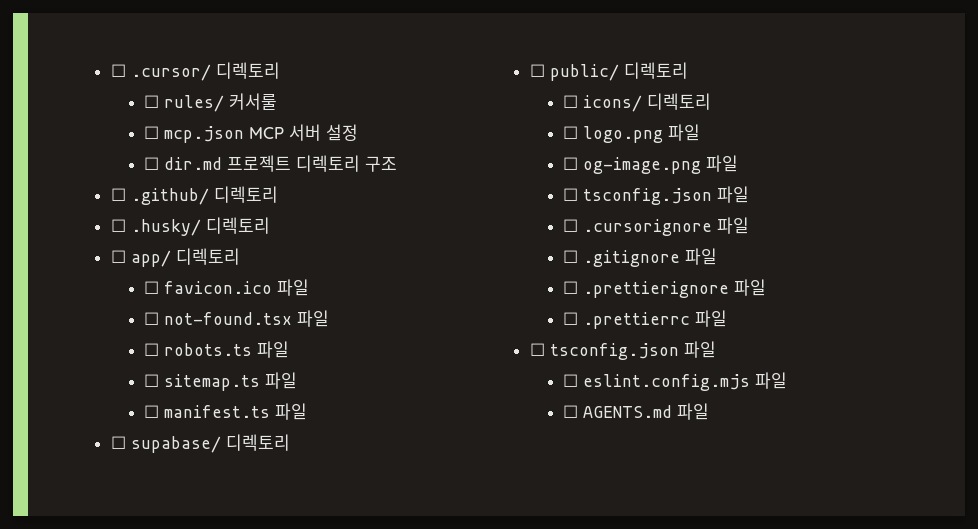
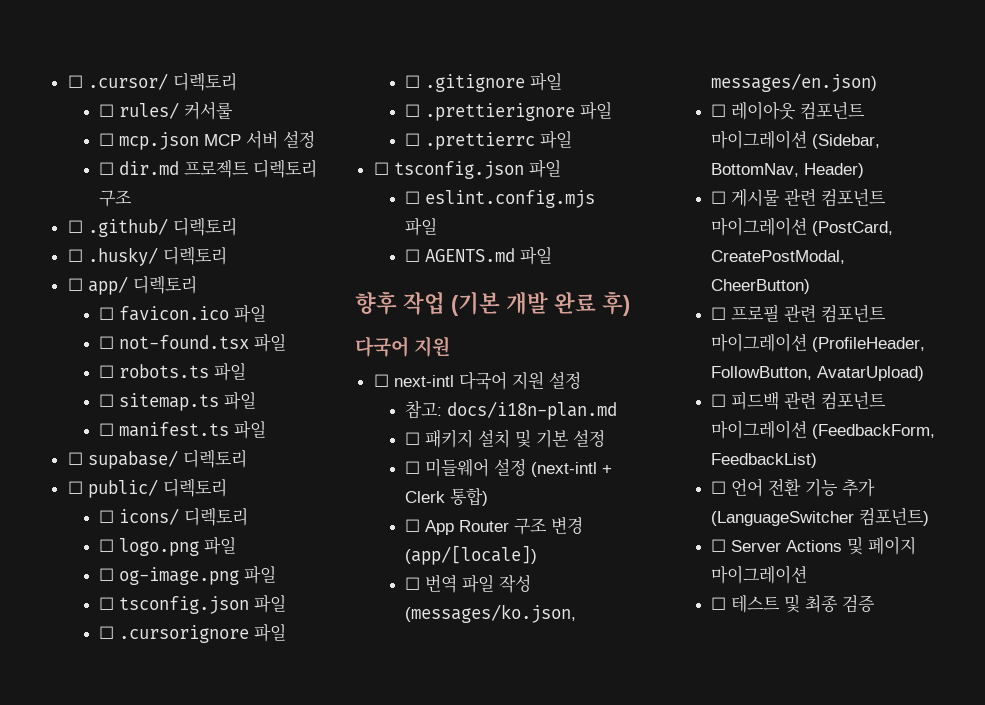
+ 향후 작업 (기본 개발 완료 후)
+ 다국어 지원
+ ☐ next-intl 다국어 지원 설정
+ 참고: docs/i18n-plan.md
+ ☐ 패키지 설치 및 기본 설정
+ ☐ 미들웨어 설정 (next-intl + Clerk 통합)
+ ☐ App Router 구조 변경 (app/[locale])
+ ☐ 번역 파일 작성 (messages/ko.json, messages/en.json)
+ ☐ 레이아웃 컴포넌트 마이그레이션 (Sidebar, BottomNav, Header)
+ ☐ 게시물 관련 컴포넌트 마이그레이션 (PostCard, CreatePostModal, CheerButton)
+ ☐ 프로필 관련 컴포넌트 마이그레이션 (ProfileHeader, FollowButton, AvatarUpload)
+ ☐ 피드백 관련 컴포넌트 마이그레이션 (FeedbackForm, FeedbackList)
+ ☐ 언어 전환 기능 추가 (LanguageSwitcher 컴포넌트)
+ ☐ Server Actions 및 페이지 마이그레이션
+ ☐ 테스트 및 최종 검증

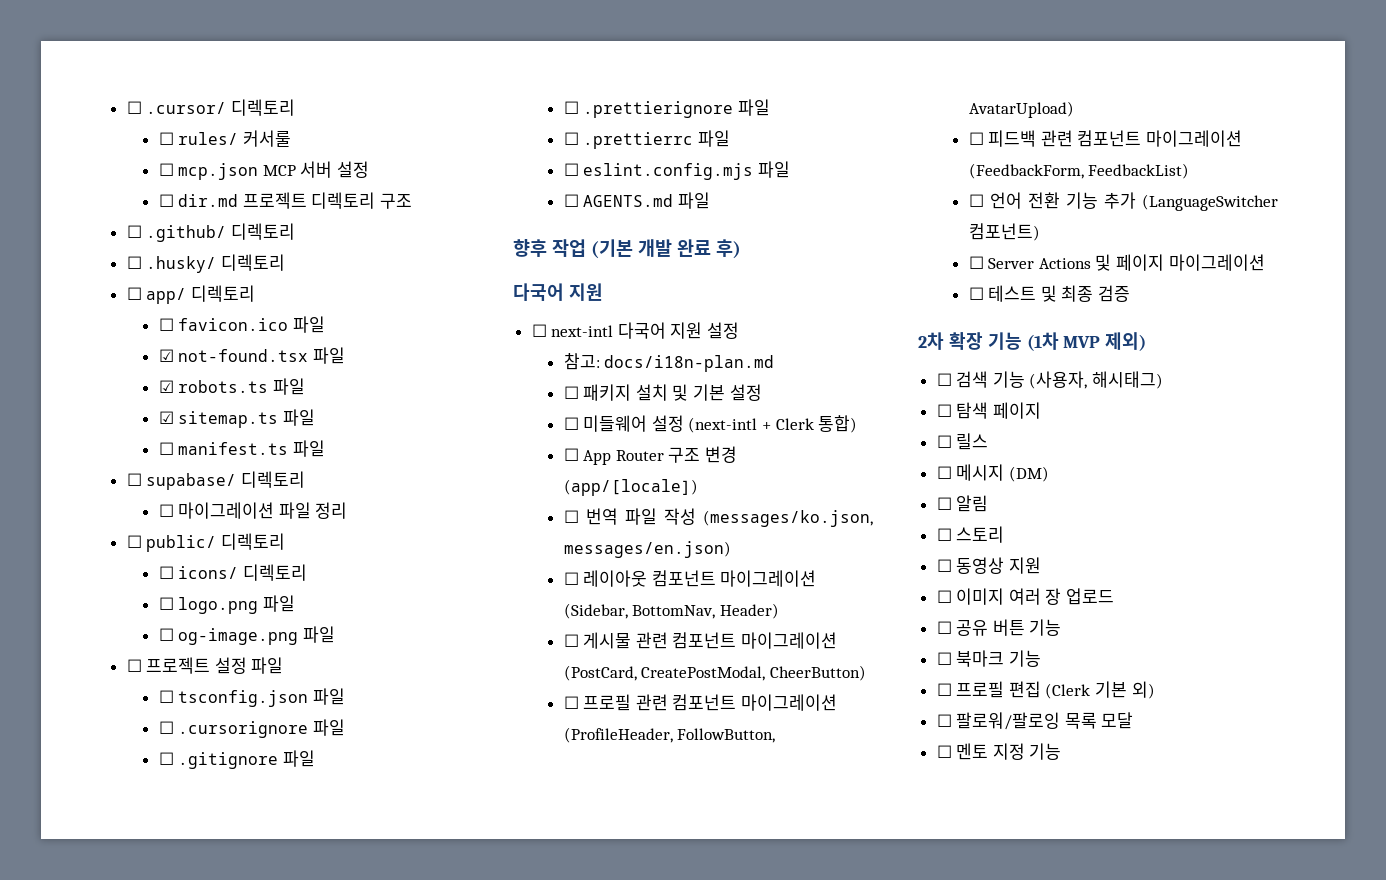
- ☐ not-found.tsx 파일
+ ☑ not-found.tsx 파일
- ☐ robots.ts 파일
+ ☑ robots.ts 파일
- ☐ sitemap.ts 파일
+ ☑ sitemap.ts 파일
+ ☐ 마이그레이션 파일 정리
+ ☐ 프로젝트 설정 파일
  ☐ .prettierrc 파일
- ☐ tsconfig.json 파일
+ 2차 확장 기능 (1차 MVP 제외)
+ ☐ 검색 기능 (사용자, 해시태그)
+ ☐ 탐색 페이지
+ ☐ 릴스
+ ☐ 메시지 (DM)
+ ☐ 알림
+ ☐ 스토리
+ ☐ 동영상 지원
+ ☐ 이미지 여러 장 업로드
+ ☐ 공유 버튼 기능
+ ☐ 북마크 기능
+ ☐ 프로필 편집 (Clerk 기본 외)
+ ☐ 팔로워/팔로잉 목록 모달
+ ☐ 멘토 지정 기능

